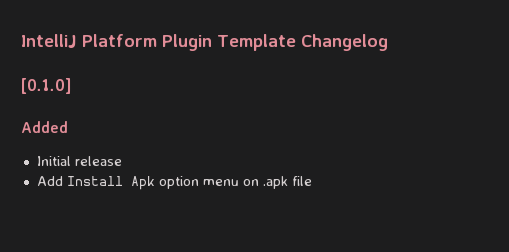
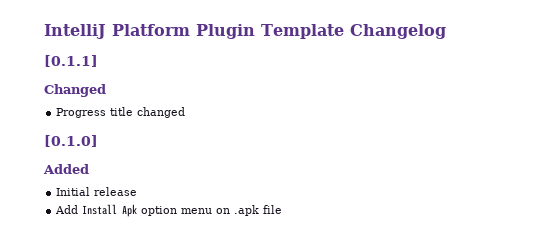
+ [0.1.1]
+ Changed
+ Progress title changed

